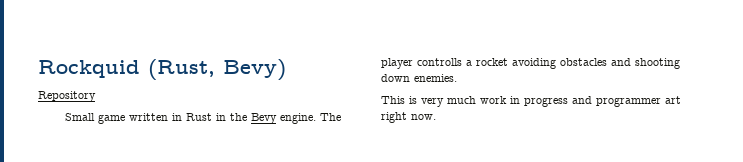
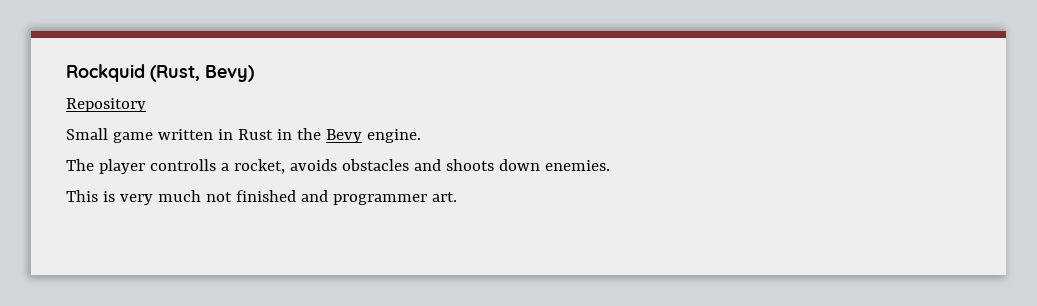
- Small game written in Rust in the Bevy engine. The player controlls a rocket avoiding obstacles and shooting down enemies.
+ Small game written in Rust in the Bevy engine.
+ The player controlls a rocket, avoids obstacles and shoots down enemies.
- This is very much work in progress and programmer art right now.
+ This is very much not finished and programmer art.

